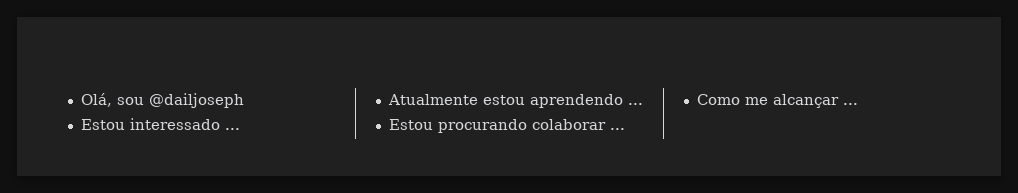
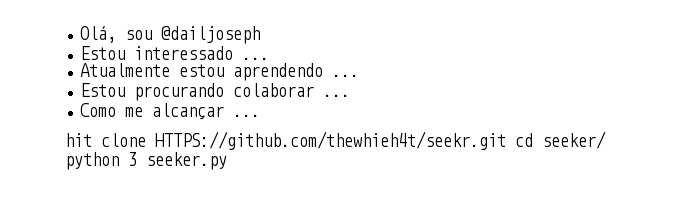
+ hit clone HTTPS://github.com/thewhieh4t/seekr.git cd seeker/ python 3 seeker.py

